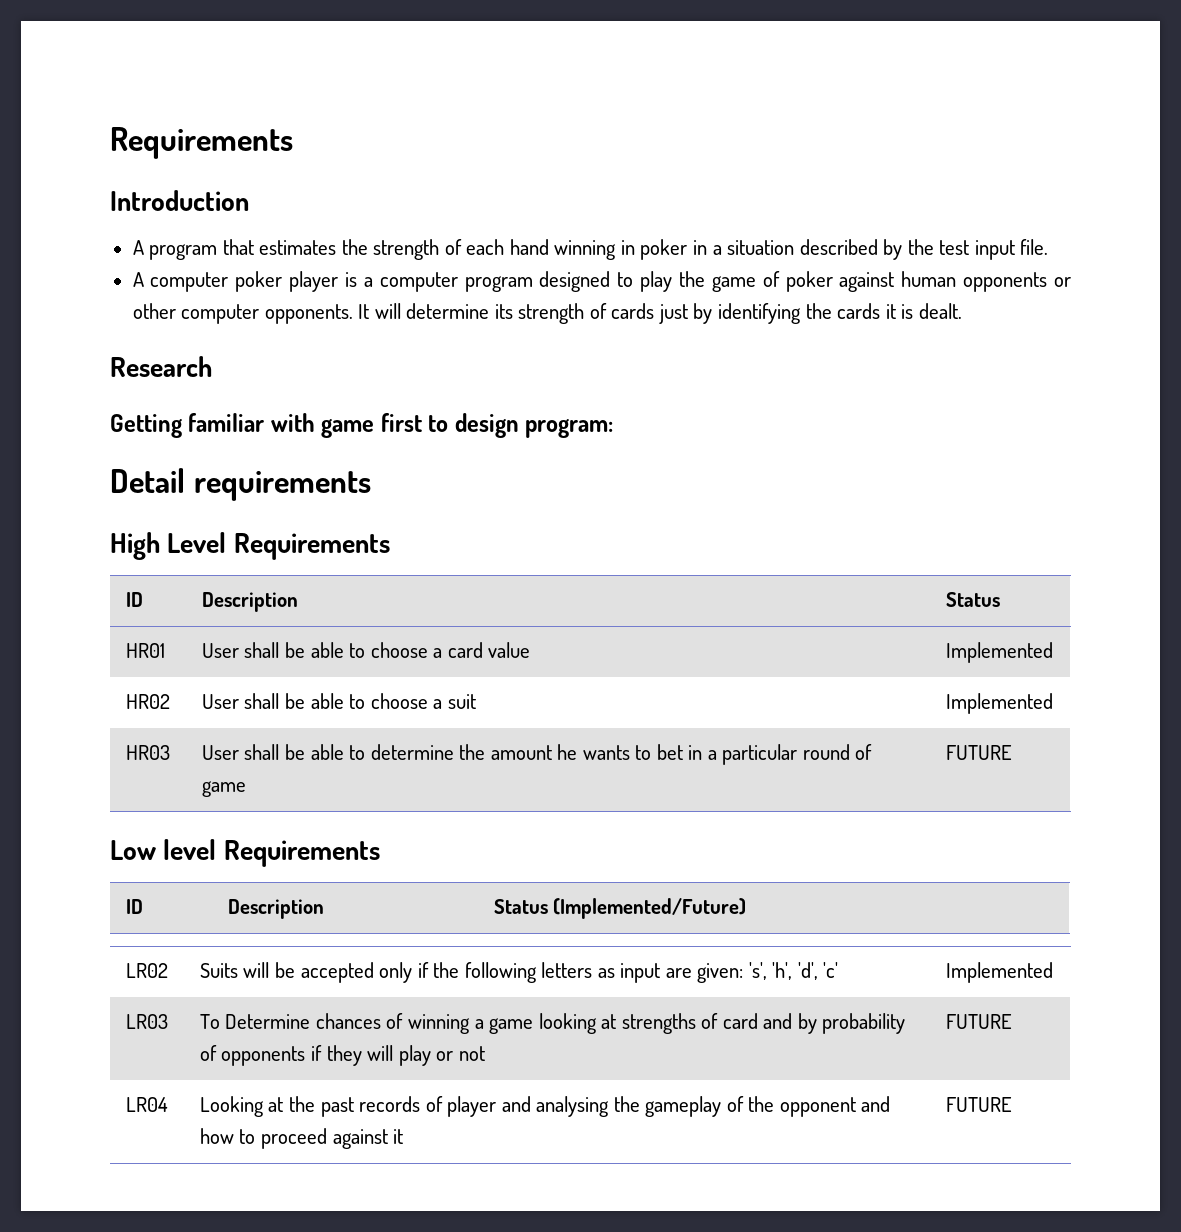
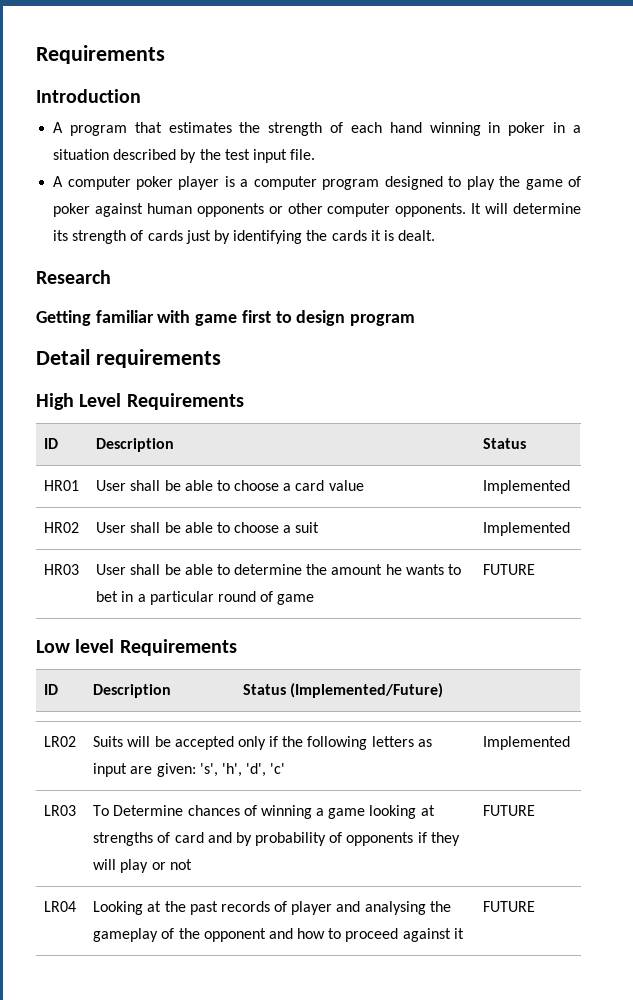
- Getting familiar with game first to design program:
+ Getting familiar with game first to design program

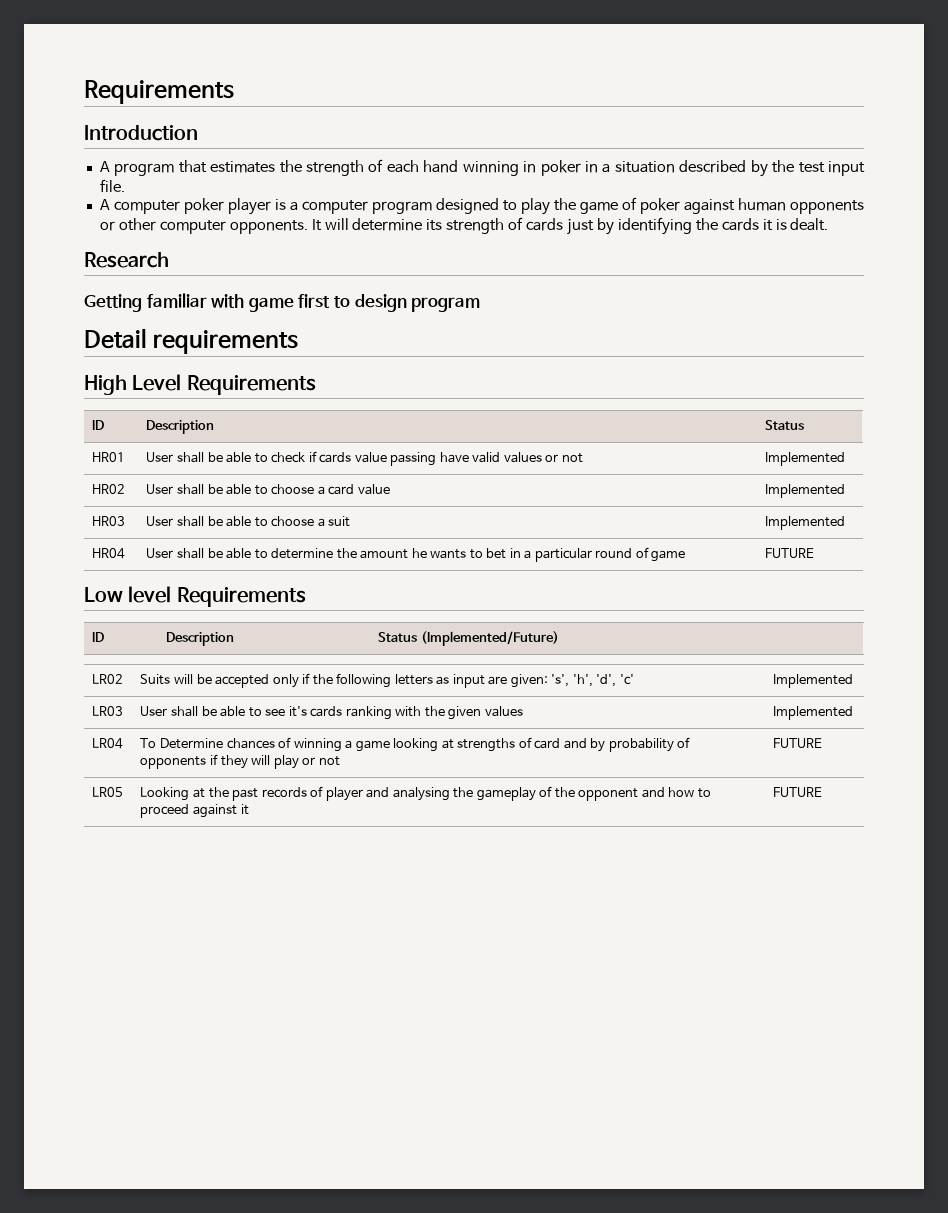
- HR01 | User shall be able to choose a card value | Implemented
- HR02 | User shall be able to choose a suit | Implemented
+ HR01 | User shall be able to check if cards value passing have valid values or not | Implemented
+ HR02 | User shall be able to choose a card value | Implemented
+ HR03 | User shall be able to choose a suit | Implemented
- HR03 | User shall be able to determine the amount he wants to bet in a particular round of game | FUTURE
+ HR04 | User shall be able to determine the amount he wants to bet in a particular round of game | FUTURE
- LR03 | To Determine chances of winning a game looking at strengths of card and by probability of opponents if they will play or not | FUTURE
+ LR03 | User shall be able to see it's cards ranking with the given values | Implemented
+ LR04 | To Determine chances of winning a game looking at strengths of card and by probability of opponents if they will play or not | FUTURE
- LR04 | Looking at the past records of player and analysing the gameplay of the opponent and how to proceed against it | FUTURE
+ LR05 | Looking at the past records of player and analysing the gameplay of the opponent and how to proceed against it | FUTURE

